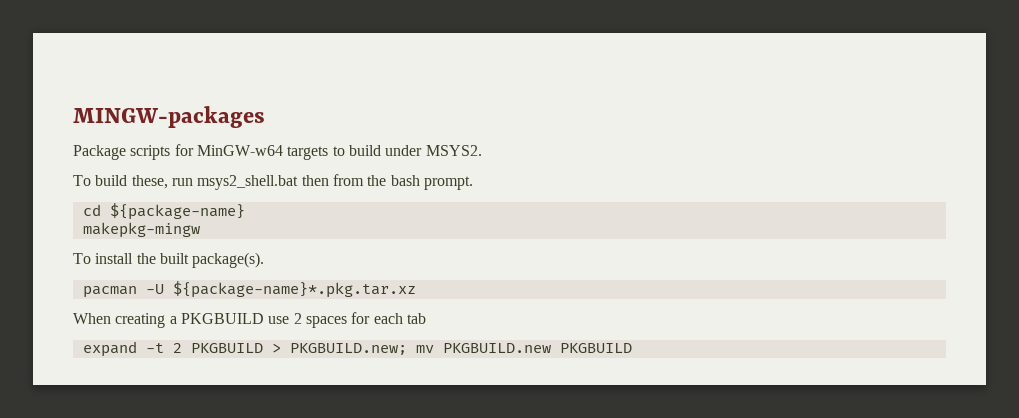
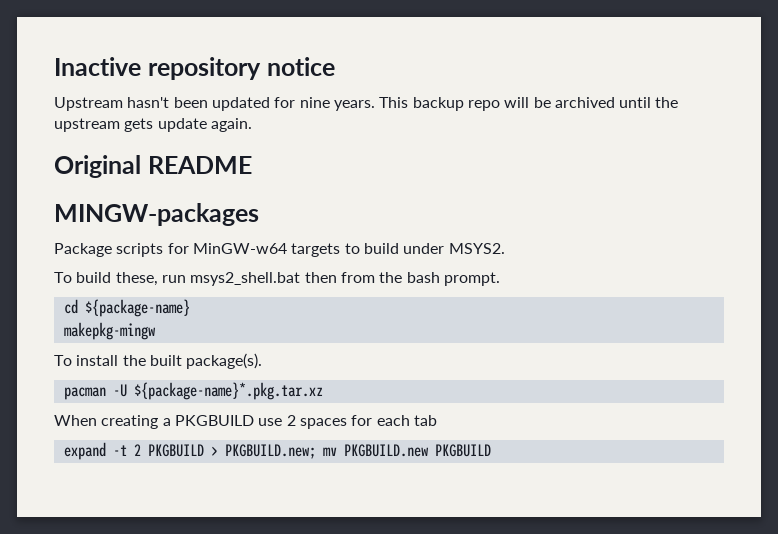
+ Inactive repository notice
+ Upstream hasn't been updated for nine years. This backup repo will be archived until the upstream gets update again.
+ Original README

